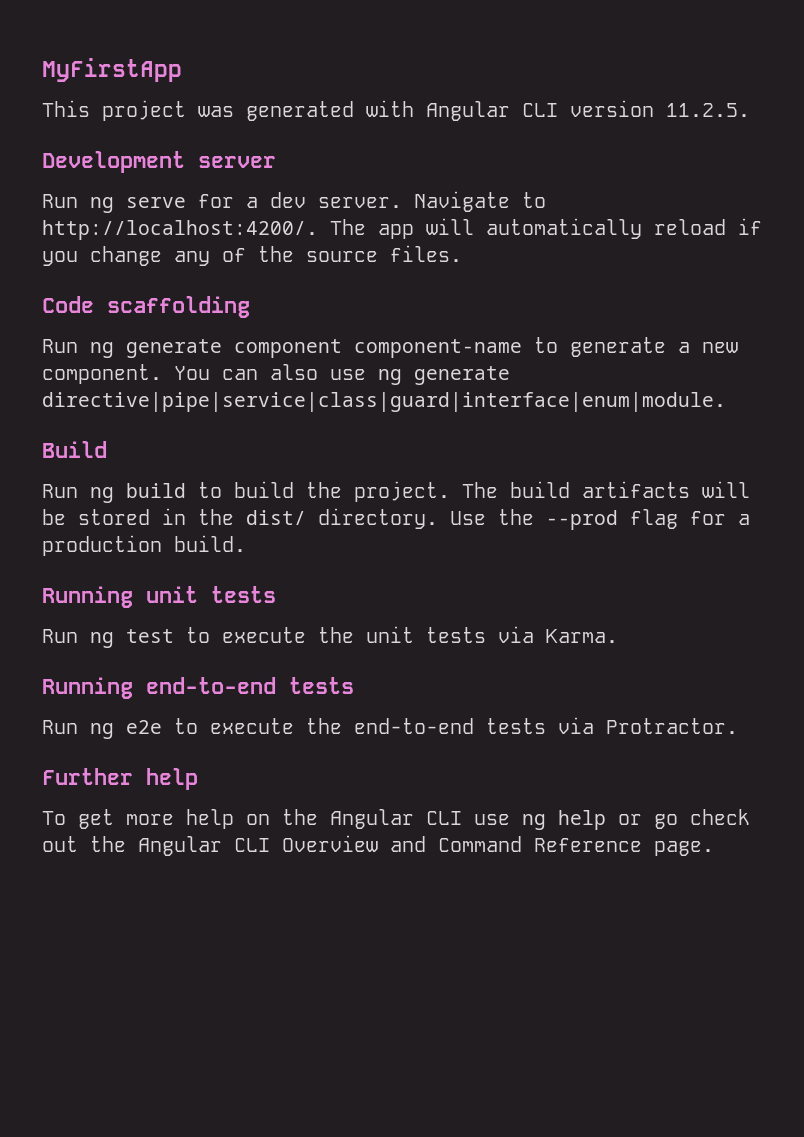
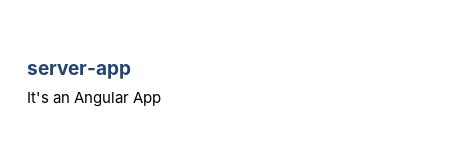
- MyFirstApp
- This project was generated with Angular CLI version 11.2.5.
- Development server
- Run ng serve for a dev server. Navigate to http://localhost:4200/. The app will automatically reload if you change any of the source files.
- Code scaffolding
- Run ng generate component component-name to generate a new component. You can also use ng generate directive|pipe|service|class|guard|interface|enum|module.
- Build
- Run ng build to build the project. The build artifacts will be stored in the dist/ directory. Use the --prod flag for a production build.
- Running unit tests
- Run ng test to execute the unit tests via Karma.
- Running end-to-end tests
- Run ng e2e to execute the end-to-end tests via Protractor.
- Further help
- To get more help on the Angular CLI use ng help or go check out the Angular CLI Overview and Command Reference page.
+ server-app
+ It's an Angular App

